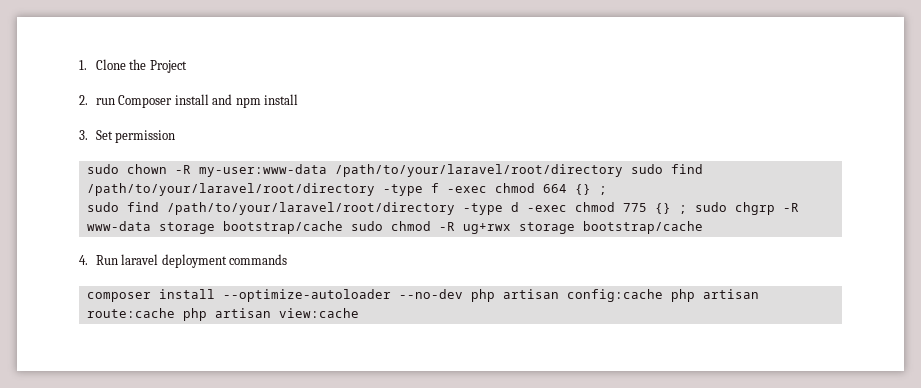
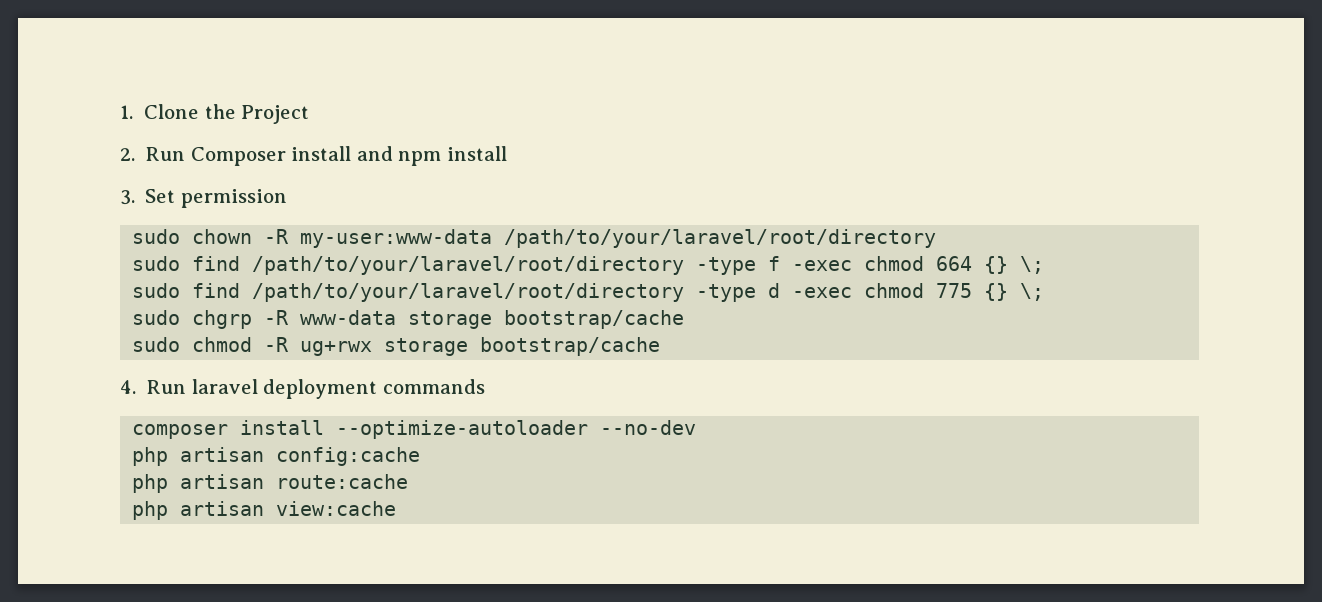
- 2. run Composer install and npm install
+ 2. Run Composer install and npm install
- sudo chown -R my-user:www-data /path/to/your/laravel/root/directory sudo find /path/to/your/laravel/root/directory -type f -exec chmod 664 {} ;
+ sudo chown -R my-user:www-data /path/to/your/laravel/root/directory
+ sudo find /path/to/your/laravel/root/directory -type f -exec chmod 664 {} \;
- sudo find /path/to/your/laravel/root/directory -type d -exec chmod 775 {} ; sudo chgrp -R www-data storage bootstrap/cache sudo chmod -R ug+rwx storage bootstrap/cache
+ sudo find /path/to/your/laravel/root/directory -type d -exec chmod 775 {} \;
+ sudo chgrp -R www-data storage bootstrap/cache
+ sudo chmod -R ug+rwx storage bootstrap/cache
- composer install --optimize-autoloader --no-dev php artisan config:cache php artisan route:cache php artisan view:cache
+ composer install --optimize-autoloader --no-dev
+ php artisan config:cache
+ php artisan route:cache
+ php artisan view:cache

